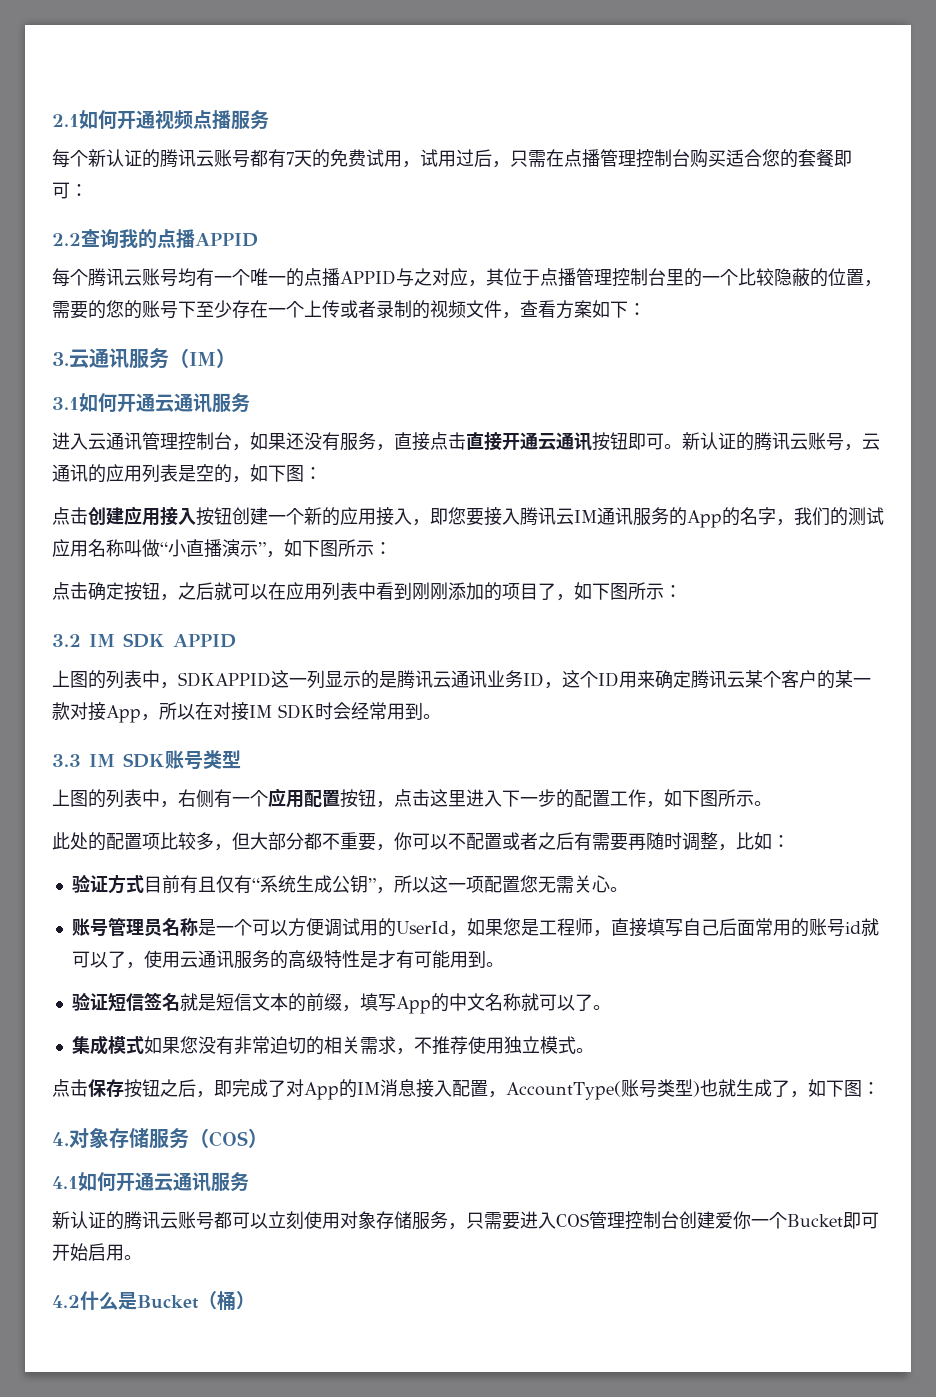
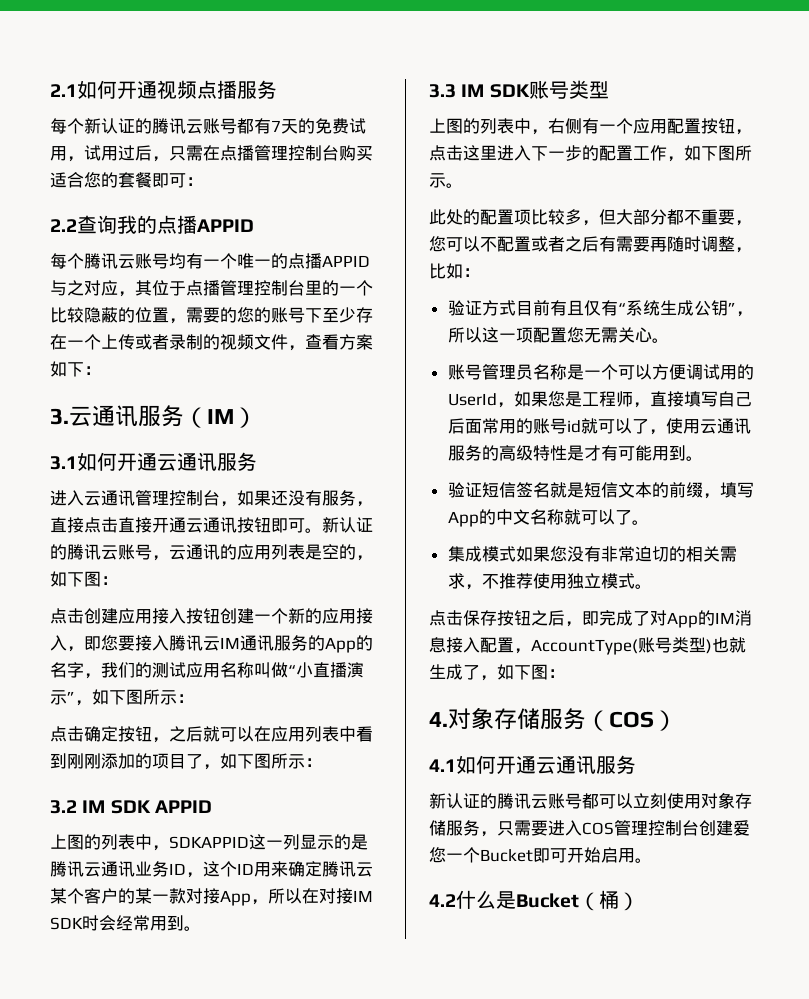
- 此处的配置项比较多，但大部分都不重要，你可以不配置或者之后有需要再随时调整，比如：
+ 此处的配置项比较多，但大部分都不重要，您可以不配置或者之后有需要再随时调整，比如：
- 新认证的腾讯云账号都可以立刻使用对象存储服务，只需要进入COS管理控制台创建爱你一个Bucket即可开始启用。
+ 新认证的腾讯云账号都可以立刻使用对象存储服务，只需要进入COS管理控制台创建爱您一个Bucket即可开始启用。

